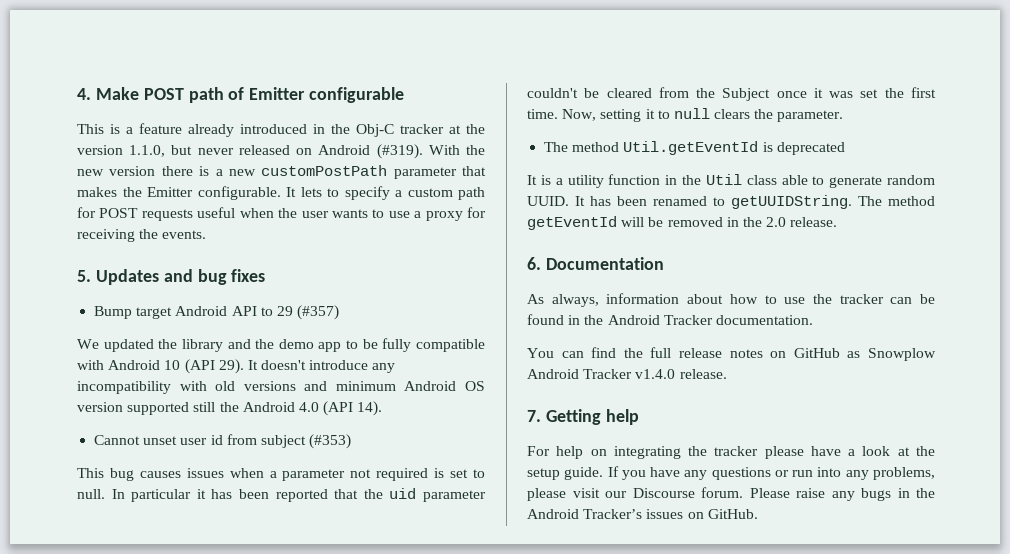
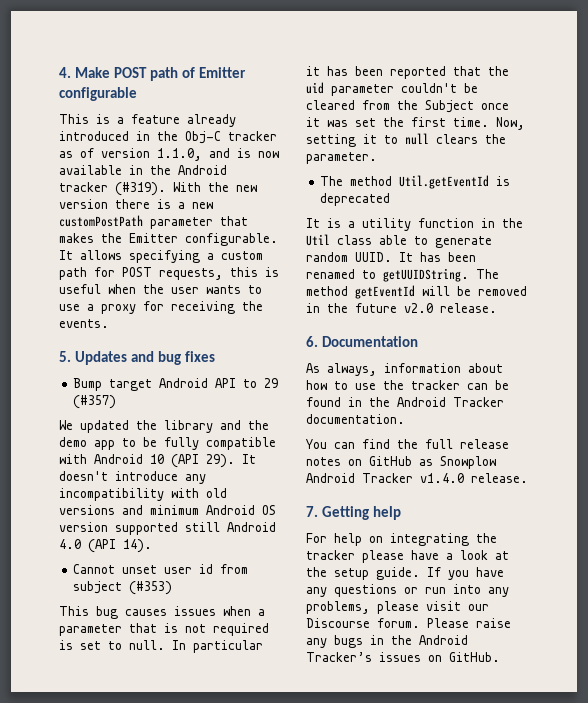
- This is a feature already introduced in the Obj-C tracker at the version 1.1.0, but never released on Android (#319).
+ This is a feature already introduced in the Obj-C tracker as of version 1.1.0, and is now available in the Android tracker (#319).
- It lets to specify a custom path for POST requests useful when the user wants to use a proxy for receiving the events.
+ It allows specifying a custom path for POST requests, this is useful when the user wants to use a proxy for receiving the events.
- It doesn't introduce any incompatibility with old versions and minimum Android OS version supported still the Android 4.0 (API 14).
+ It doesn't introduce any incompatibility with old versions and minimum Android OS version supported still Android 4.0 (API 14).
- This bug causes issues when a parameter not required is set to null.
+ This bug causes issues when a parameter that is not required is set to null.
- The method getEventId will be removed in the 2.0 release.
+ The method getEventId will be removed in the future v2.0 release.

